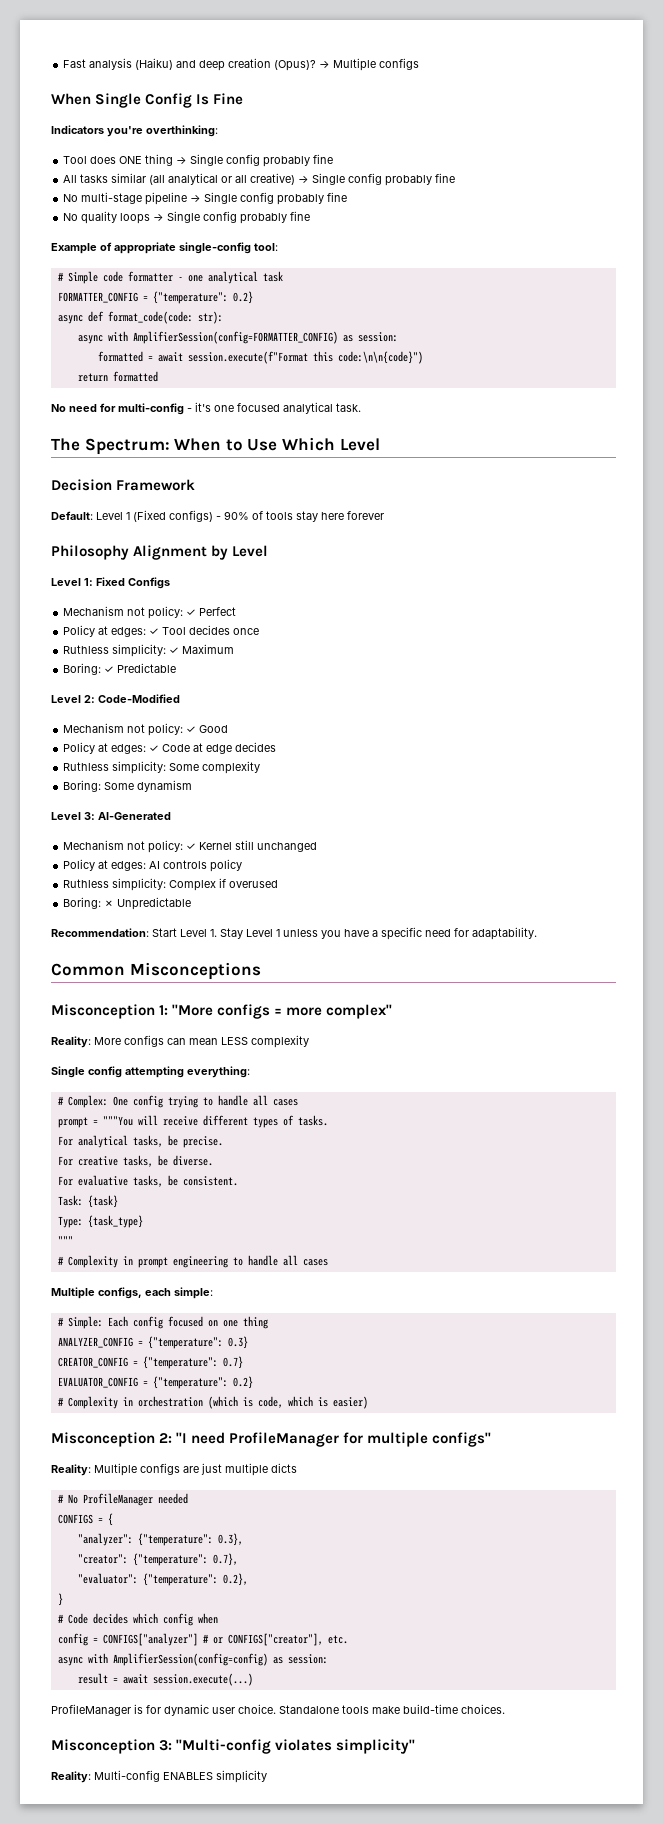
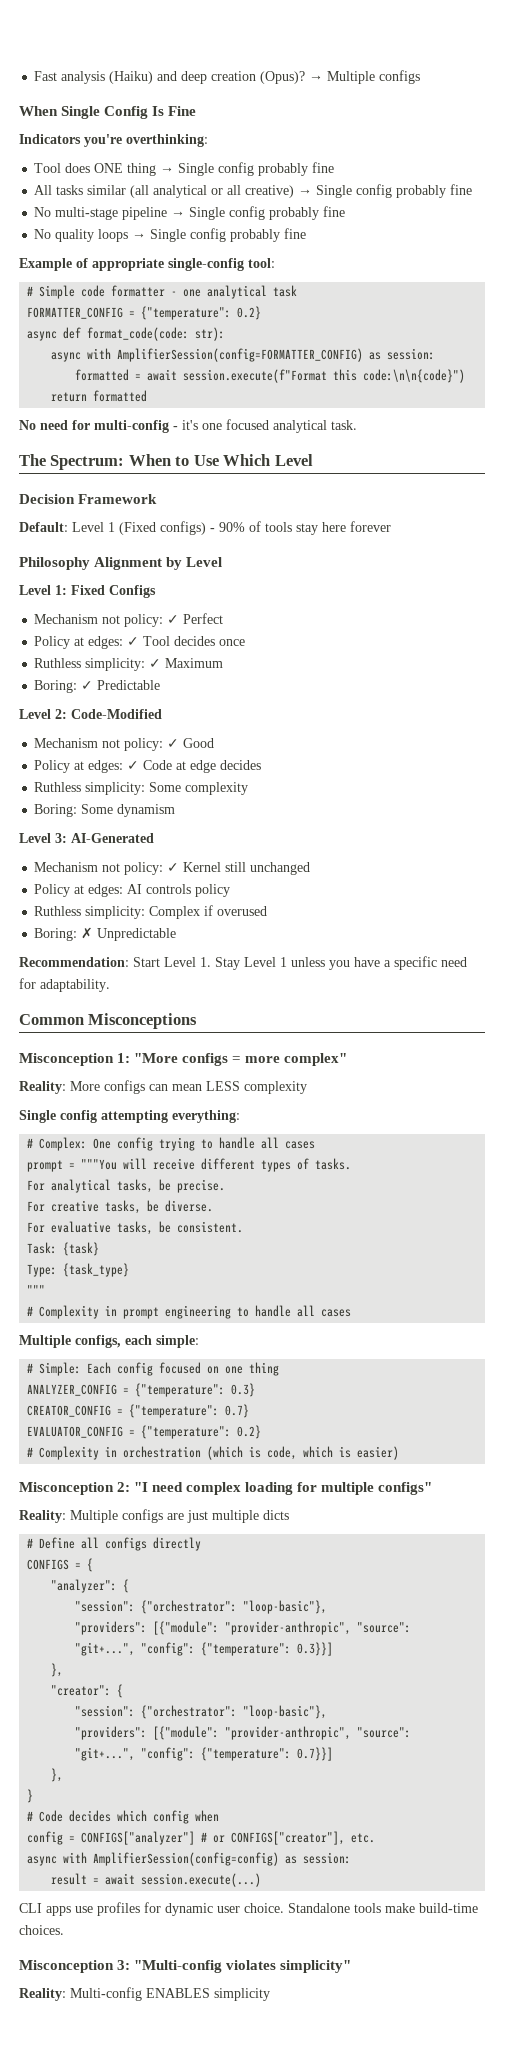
- Misconception 2: "I need ProfileManager for multiple configs"
+ Misconception 2: "I need complex loading for multiple configs"
- # No ProfileManager needed
+ # Define all configs directly
- "analyzer": {"temperature": 0.3},
- "creator": {"temperature": 0.7},
- "evaluator": {"temperature": 0.2},
+ "analyzer": {
+ "session": {"orchestrator": "loop-basic"},
+ "providers": [{"module": "provider-anthropic", "source": "git+...", "config": {"temperature": 0.3}}]
+ },
+ "creator": {
+ "session": {"orchestrator": "loop-basic"},
+ "providers": [{"module": "provider-anthropic", "source": "git+...", "config": {"temperature": 0.7}}]
+ },
- ProfileManager is for dynamic user choice.
+ CLI apps use profiles for dynamic user choice.

